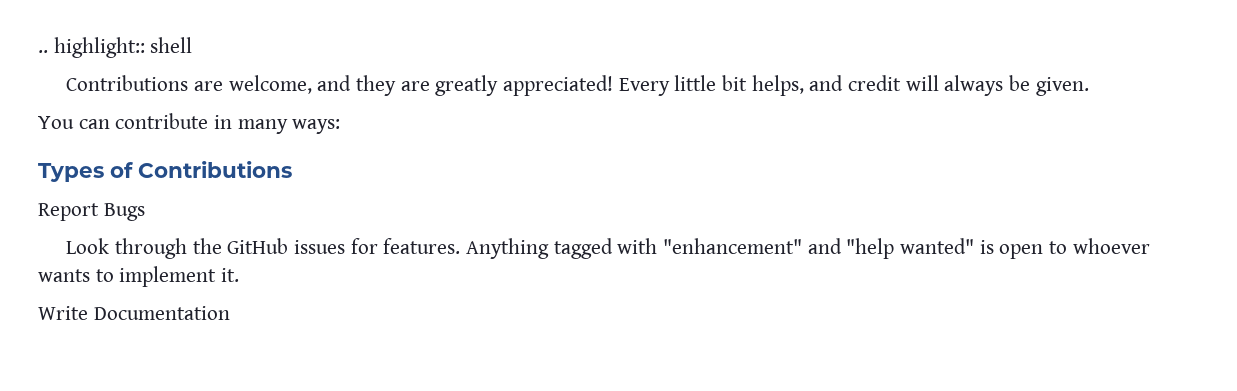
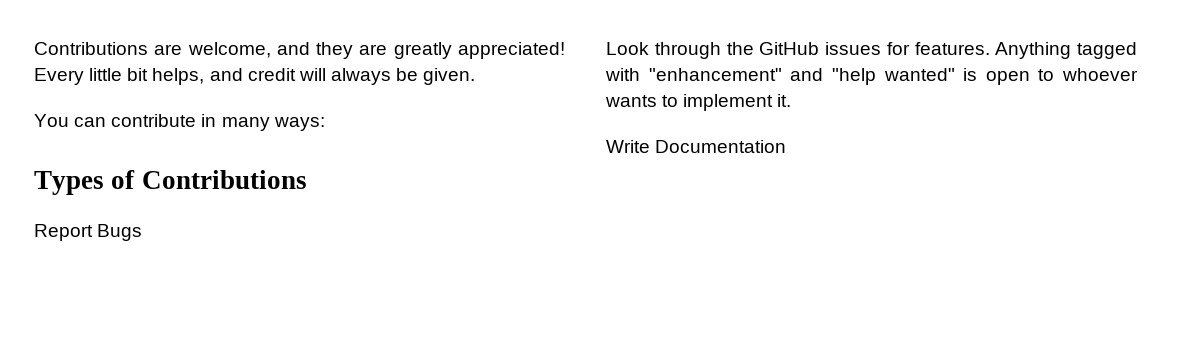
- .. highlight:: shell

